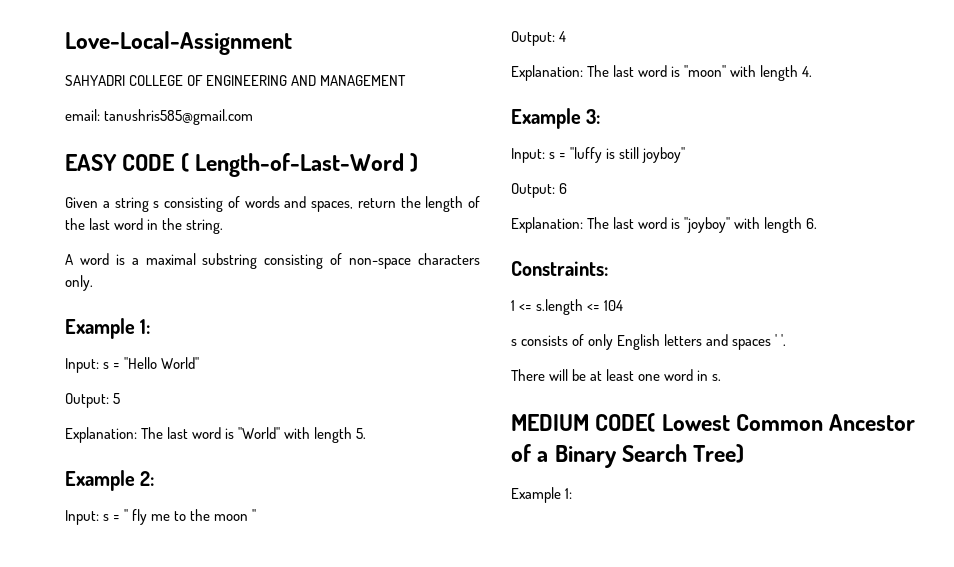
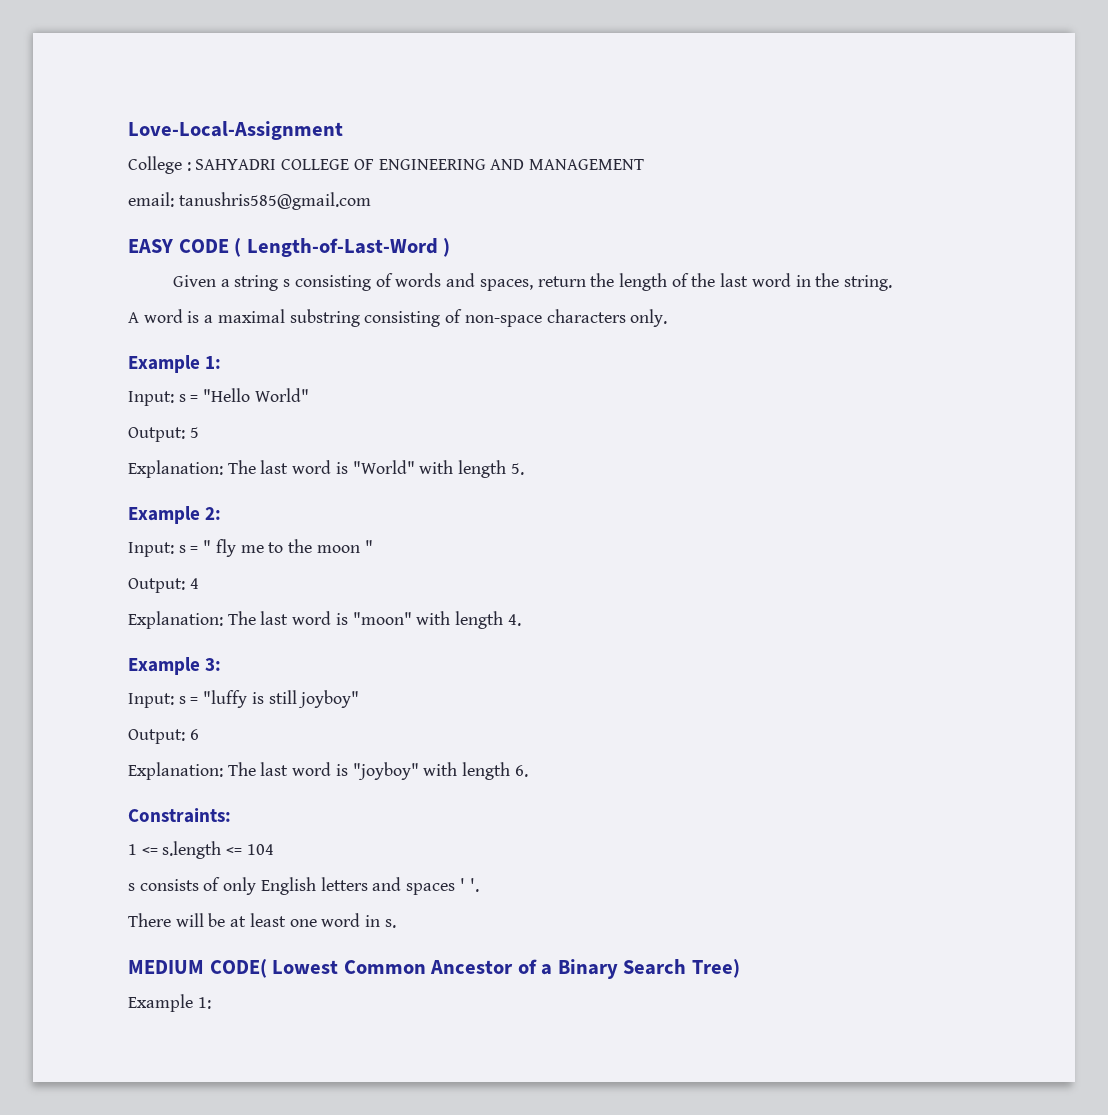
- SAHYADRI COLLEGE OF ENGINEERING AND MANAGEMENT
+ College : SAHYADRI COLLEGE OF ENGINEERING AND MANAGEMENT

